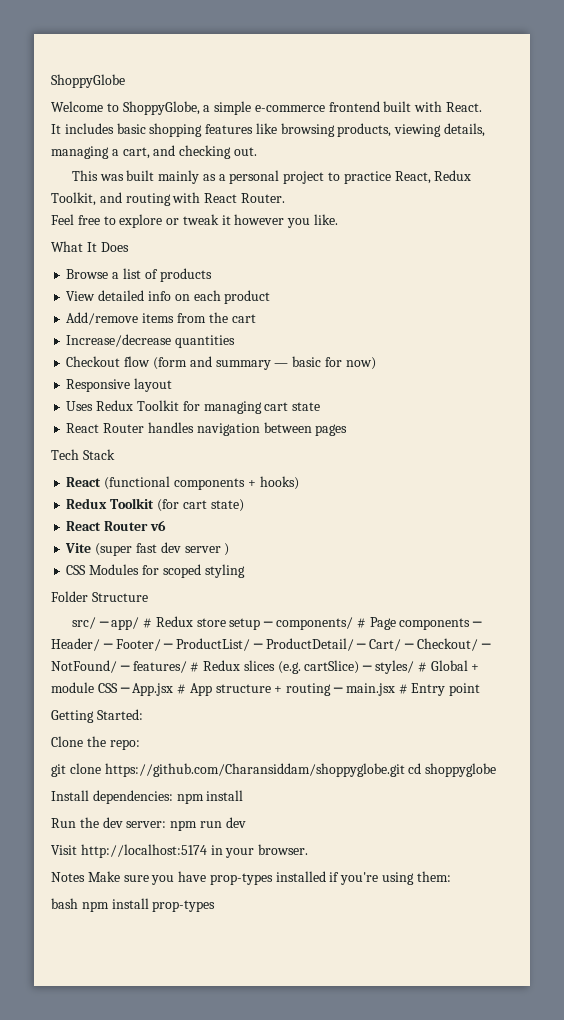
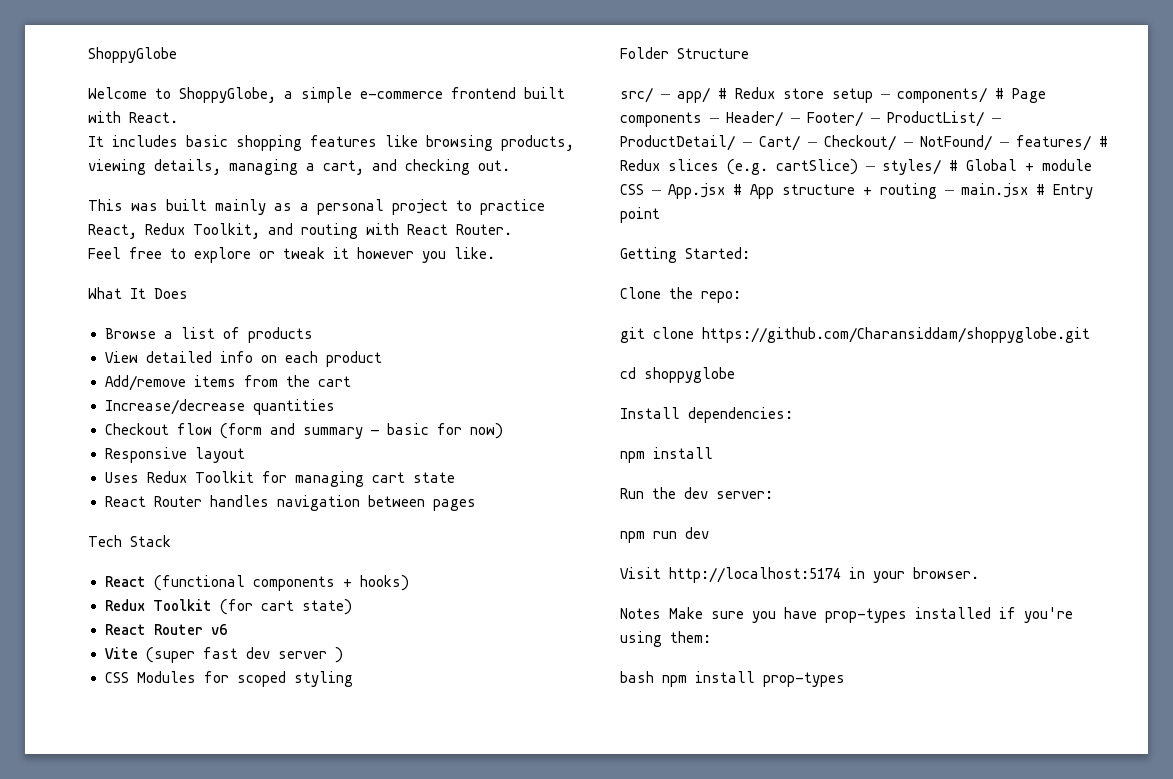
- git clone https://github.com/Charansiddam/shoppyglobe.git cd shoppyglobe
+ git clone https://github.com/Charansiddam/shoppyglobe.git
+ cd shoppyglobe
- Install dependencies: npm install
+ Install dependencies:
+ npm install
- Run the dev server: npm run dev
+ Run the dev server:
+ npm run dev

